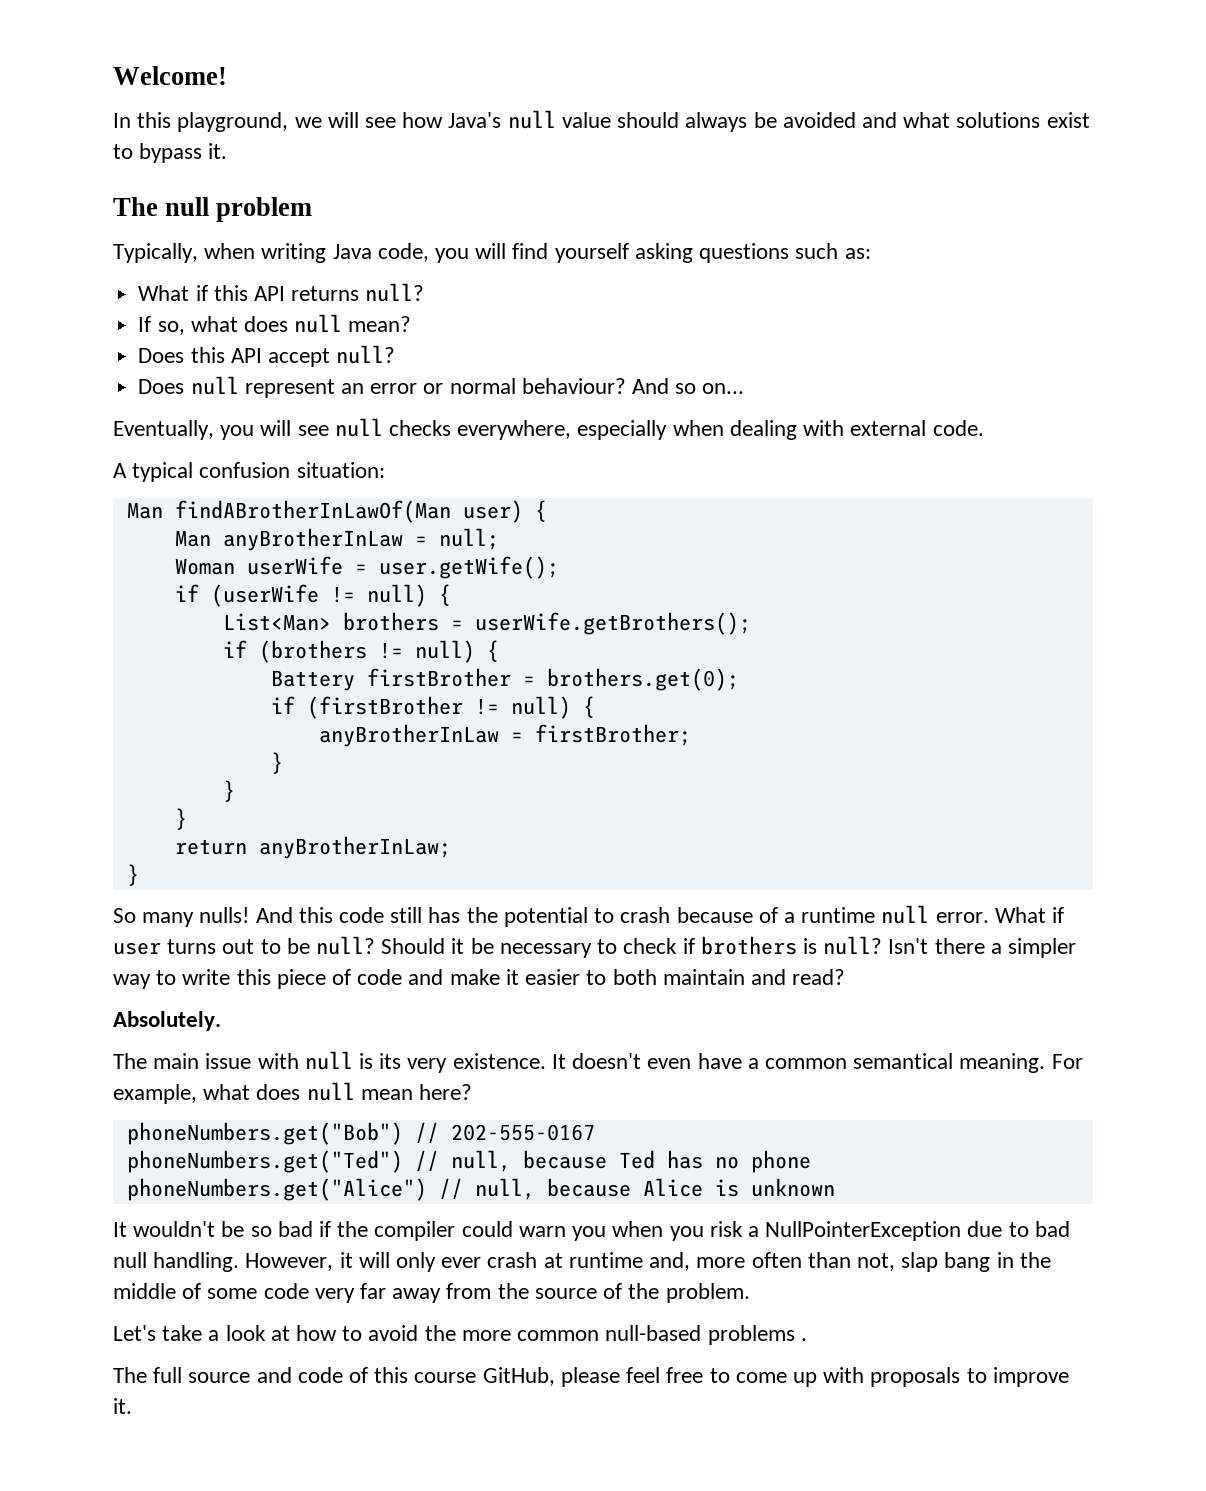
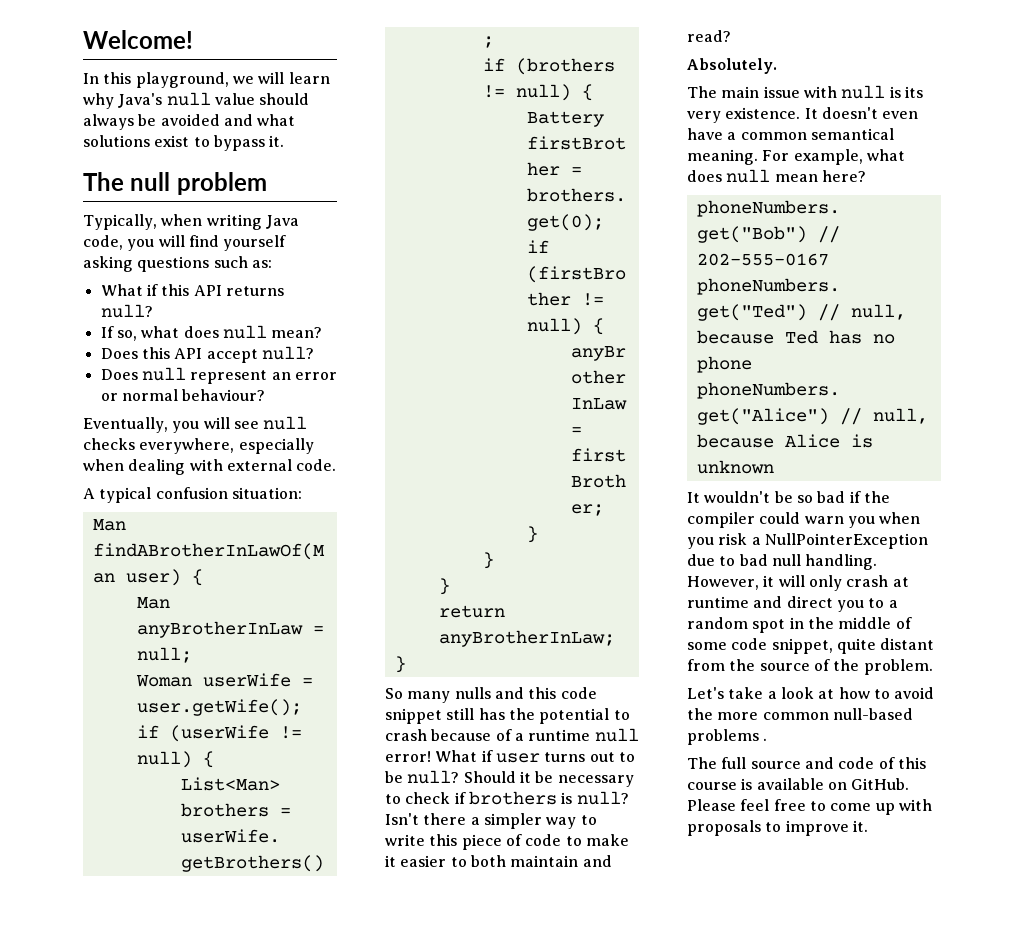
- In this playground, we will see how Java's null value should always be avoided and what solutions exist to bypass it.
+ In this playground, we will learn why Java's null value should always be avoided and what solutions exist to bypass it.
- And so on...
- So many nulls! And this code still has the potential to crash because of a runtime null error.
+ So many nulls and this code snippet still has the potential to crash because of a runtime null error!
- Isn't there a simpler way to write this piece of code and make it easier to both maintain and read?
+ Isn't there a simpler way to write this piece of code to make it easier to both maintain and read?
- However, it will only ever crash at runtime and, more often than not, slap bang in the middle of some code very far away from the source of the problem.
+ However, it will only crash at runtime and direct you to a random spot in the middle of some code snippet, quite distant from the source of the problem.
- The full source and code of this course GitHub, please feel free to come up with proposals to improve it.
+ The full source and code of this course is available on GitHub. Please feel free to come up with proposals to improve it.

